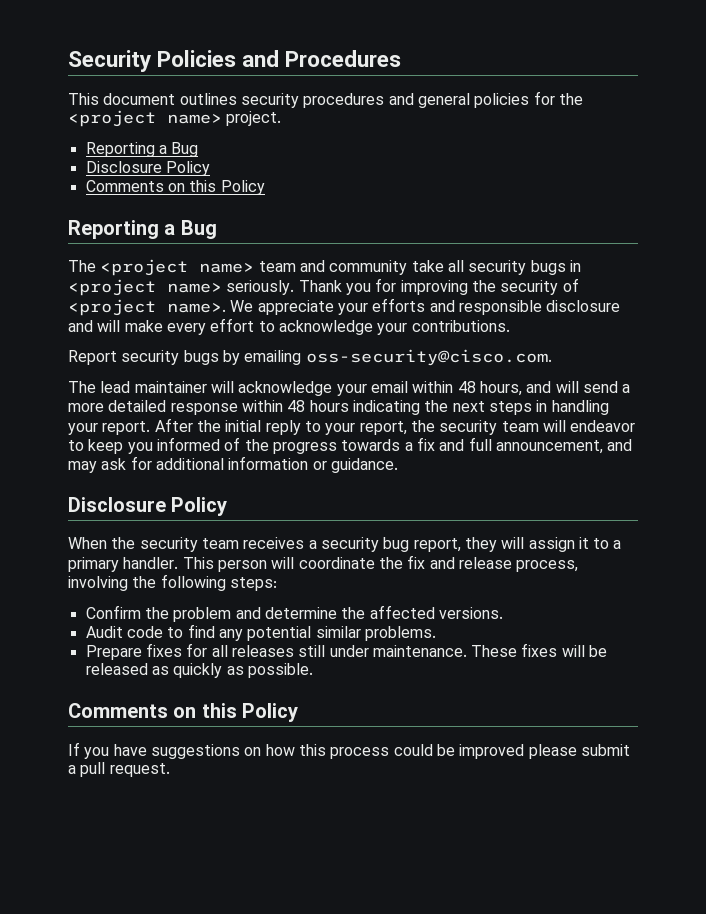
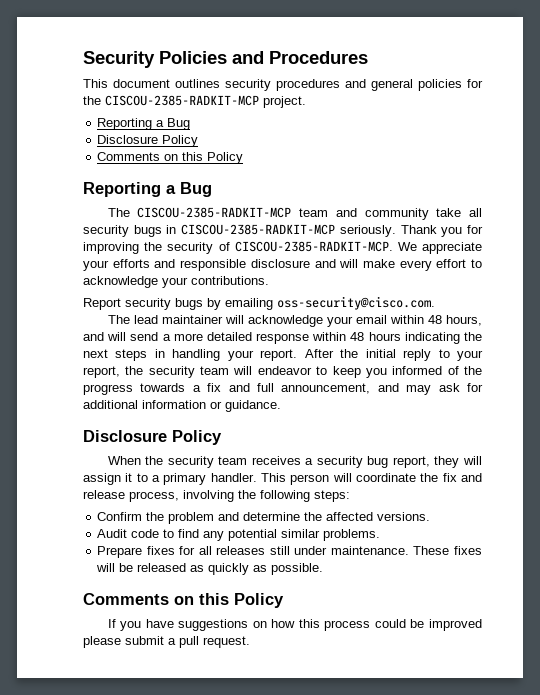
- This document outlines security procedures and general policies for the <project name> project.
+ This document outlines security procedures and general policies for the CISCOU-2385-RADKIT-MCP project.
- The <project name> team and community take all security bugs in <project name> seriously.
+ The CISCOU-2385-RADKIT-MCP team and community take all security bugs in CISCOU-2385-RADKIT-MCP seriously.
- Thank you for improving the security of <project name>.
+ Thank you for improving the security of CISCOU-2385-RADKIT-MCP.

